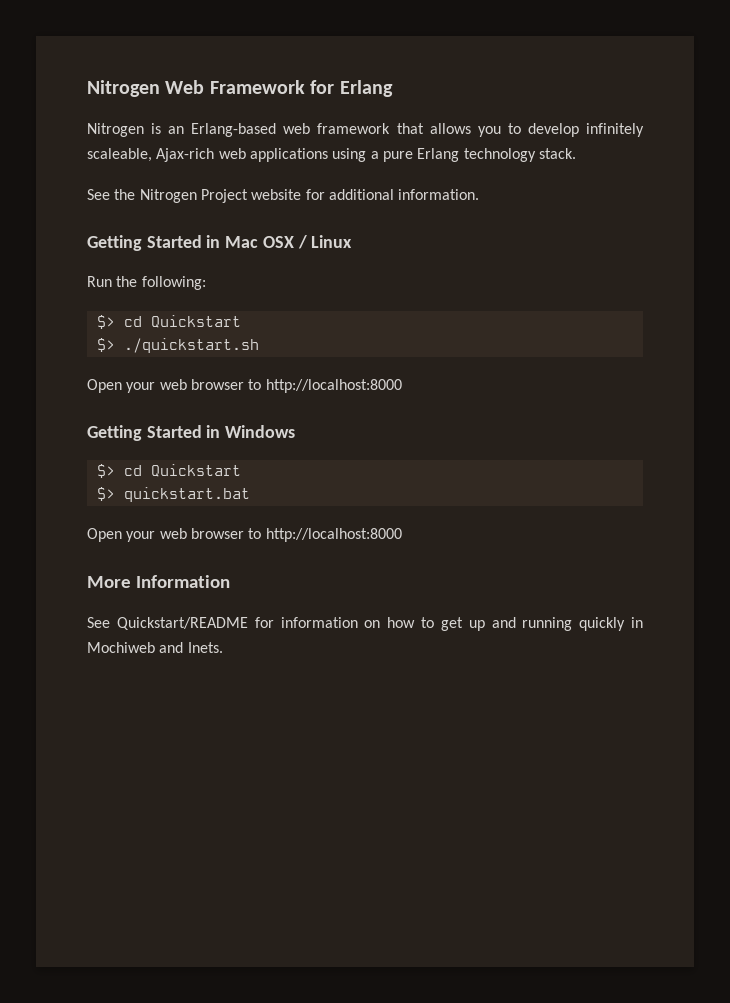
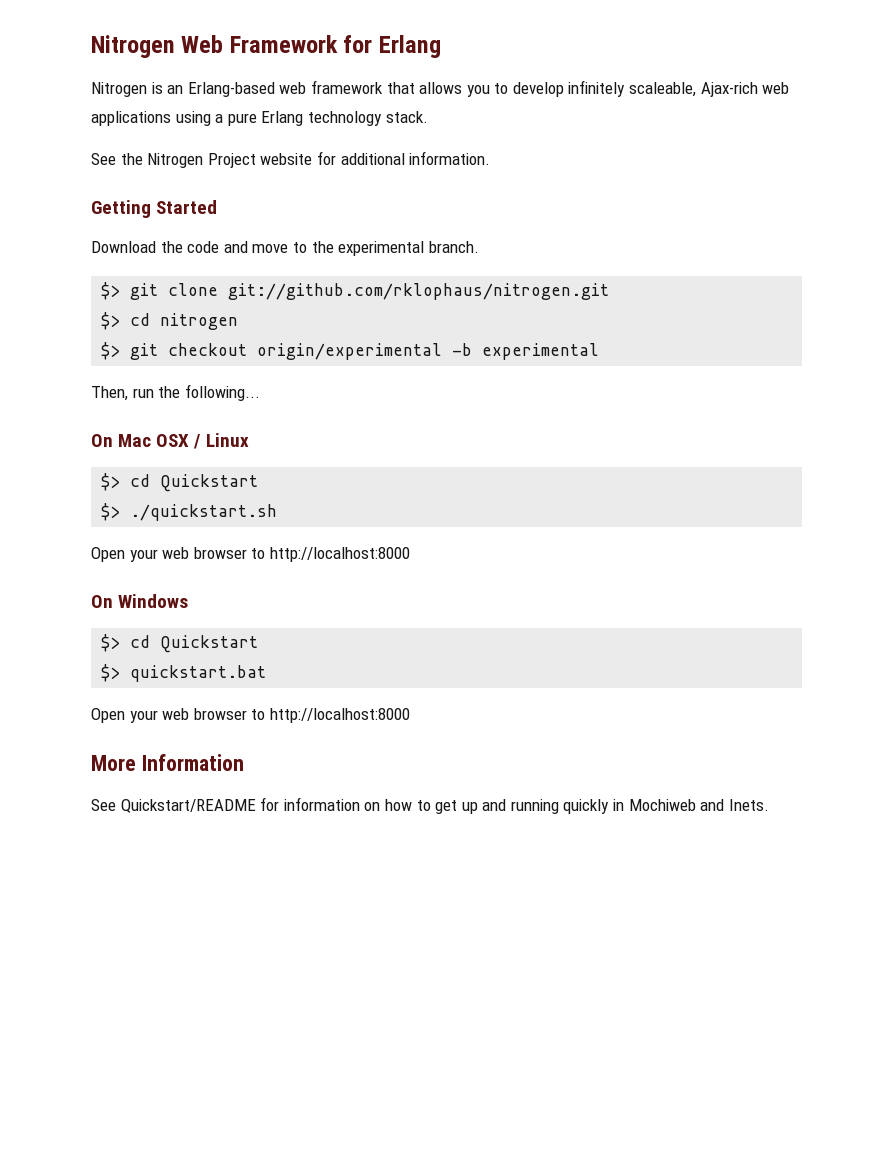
- Getting Started in Mac OSX / Linux
+ Getting Started
+ Download the code and move to the experimental branch.
+ $> git clone git://github.com/rklophaus/nitrogen.git
+ $> cd nitrogen
+ $> git checkout origin/experimental -b experimental
+ Then, run the following...
+ On Mac OSX / Linux
- Run the following:
- Getting Started in Windows
+ On Windows

